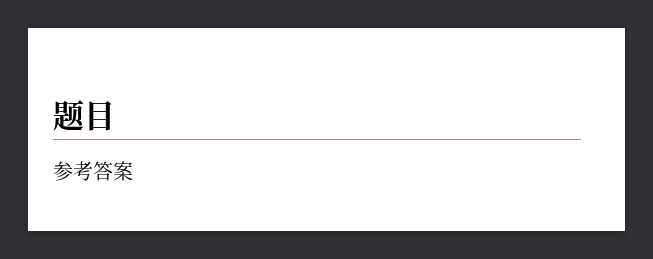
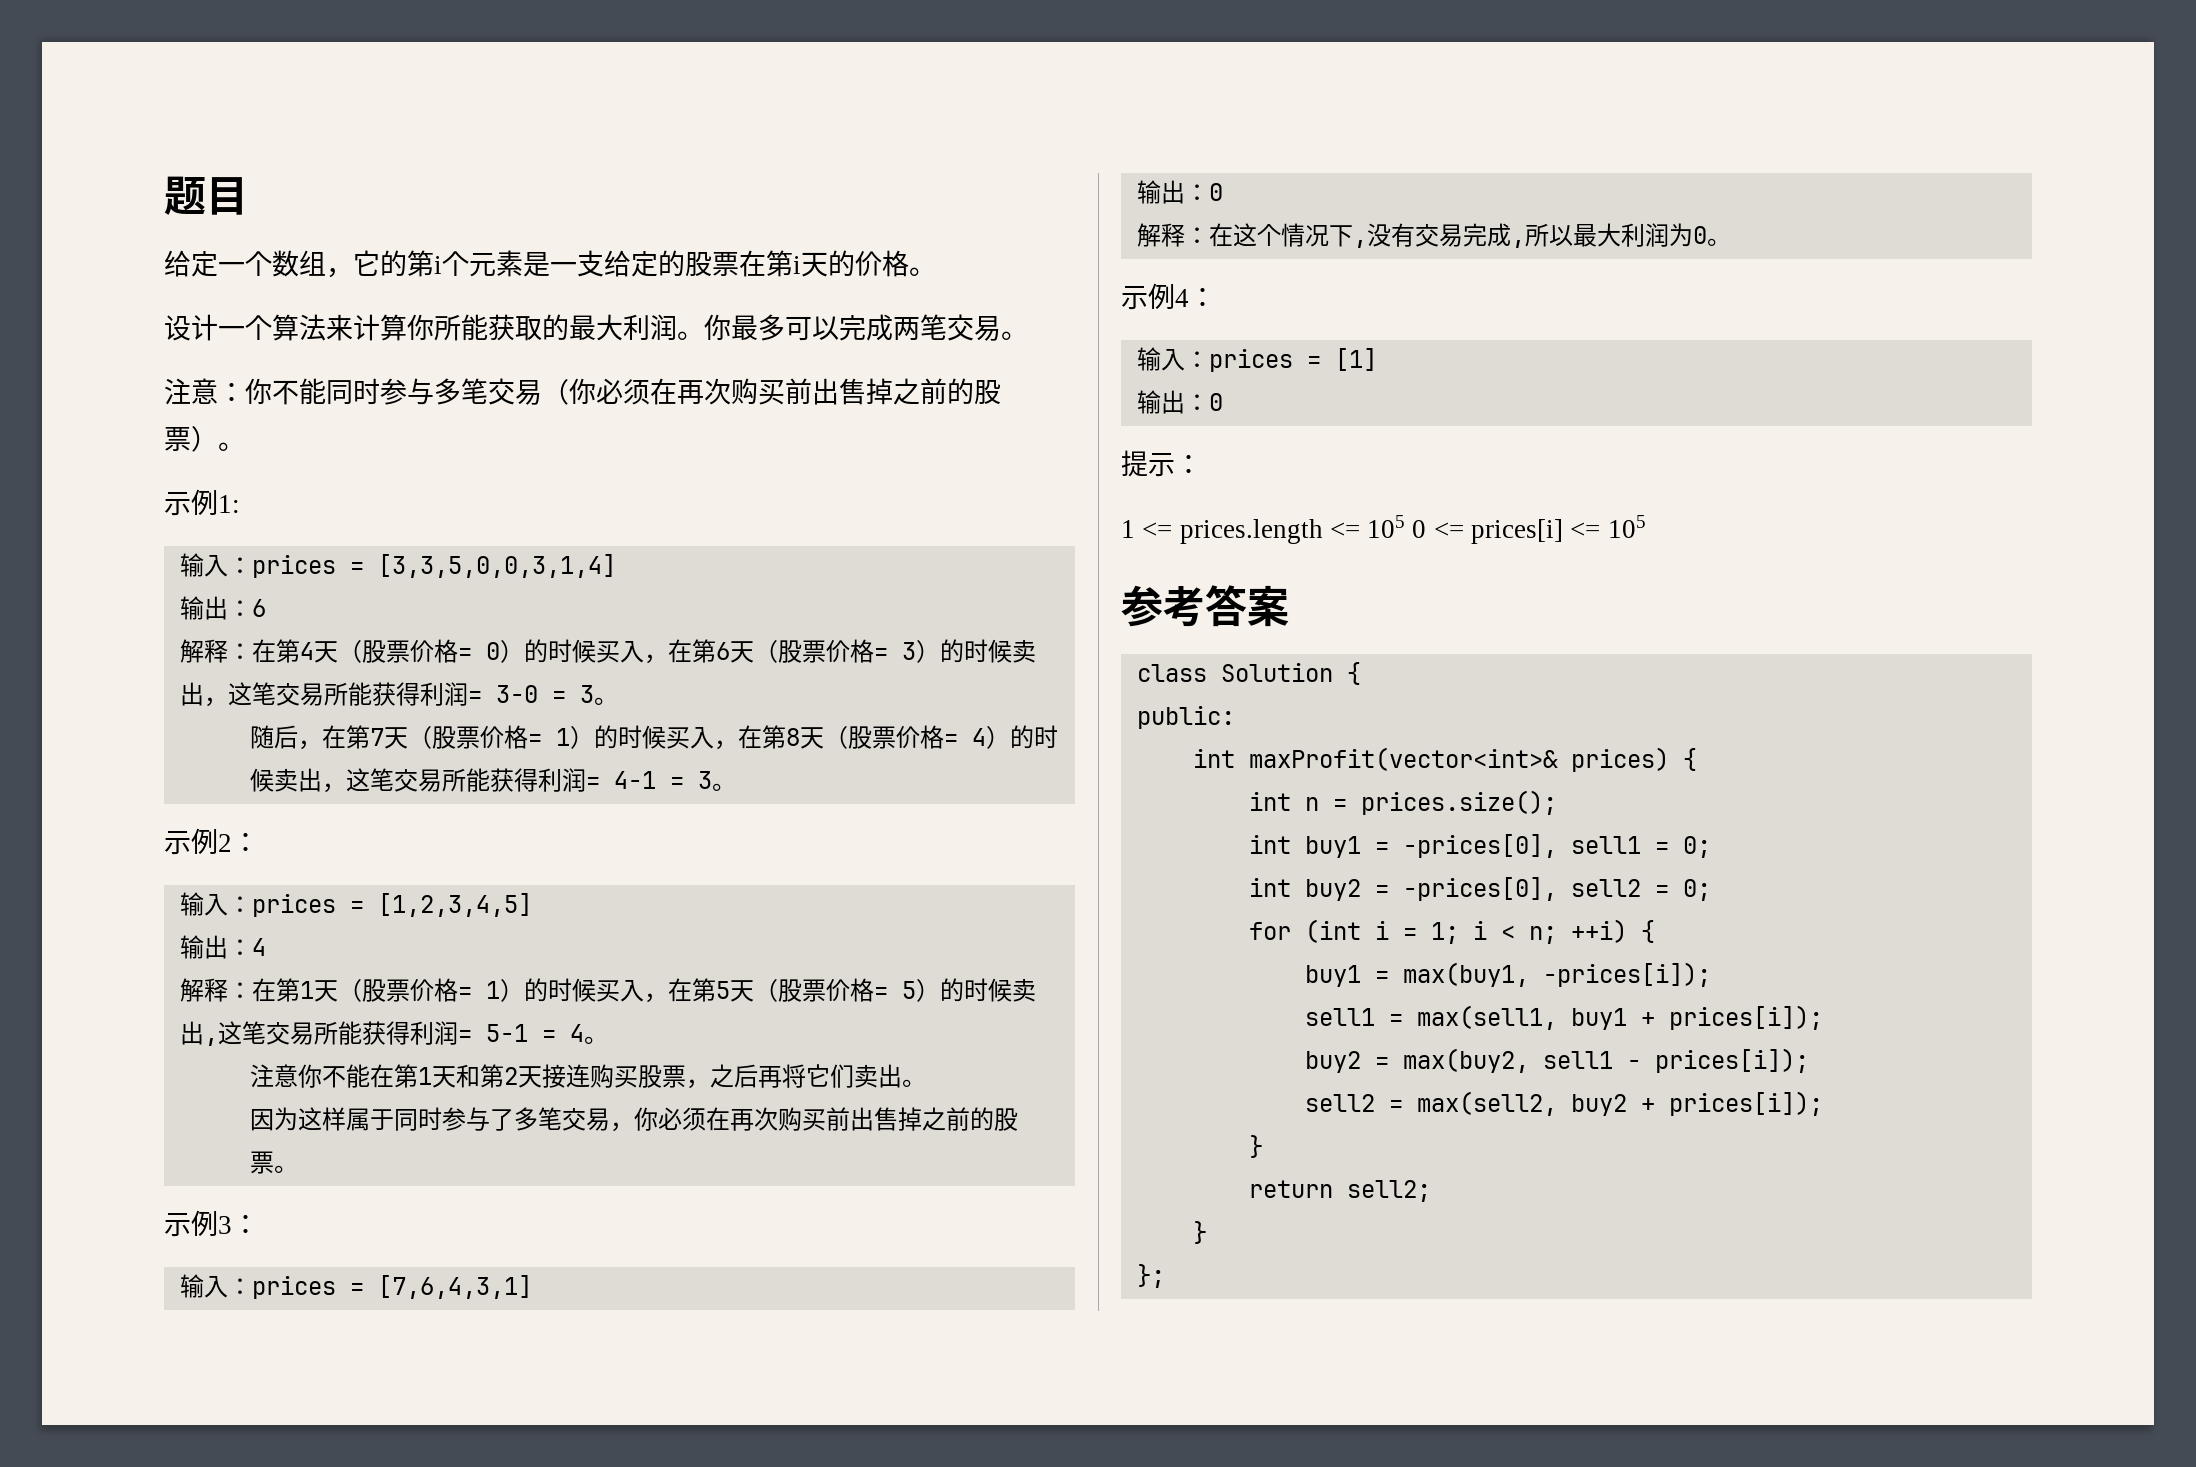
+ 给定一个数组，它的第i个元素是一支给定的股票在第i天的价格。
+ 设计一个算法来计算你所能获取的最大利润。你最多可以完成两笔交易。
+ 注意：你不能同时参与多笔交易（你必须在再次购买前出售掉之前的股票）。
+ 示例1:
+ 输入：prices = [3,3,5,0,0,3,1,4]
+ 输出：6
+ 解释：在第4天（股票价格= 0）的时候买入，在第6天（股票价格= 3）的时候卖出，这笔交易所能获得利润= 3-0 = 3。
+ 随后，在第7天（股票价格= 1）的时候买入，在第8天（股票价格= 4）的时候卖出，这笔交易所能获得利润= 4-1 = 3。
+ 示例2：
+ 输入：prices = [1,2,3,4,5]
+ 输出：4
+ 解释：在第1天（股票价格= 1）的时候买入，在第5天（股票价格= 5）的时候卖出,这笔交易所能获得利润= 5-1 = 4。
+ 注意你不能在第1天和第2天接连购买股票，之后再将它们卖出。
+ 因为这样属于同时参与了多笔交易，你必须在再次购买前出售掉之前的股票。
+ 示例3：
+ 输入：prices = [7,6,4,3,1]
+ 输出：0
+ 解释：在这个情况下,没有交易完成,所以最大利润为0。
+ 示例4：
+ 输入：prices = [1]
+ 输出：0
+ 提示：
+ 1 <= prices.length <= 105 0 <= prices[i] <= 105
  参考答案
+ class Solution {
+ public:
+ int maxProfit(vector<int>& prices) {
+ int n = prices.size();
+ int buy1 = -prices[0], sell1 = 0;
+ int buy2 = -prices[0], sell2 = 0;
+ for (int i = 1; i < n; ++i) {
+ buy1 = max(buy1, -prices[i]);
+ sell1 = max(sell1, buy1 + prices[i]);
+ buy2 = max(buy2, sell1 - prices[i]);
+ sell2 = max(sell2, buy2 + prices[i]);
+ }
+ return sell2;
+ }
+ };

